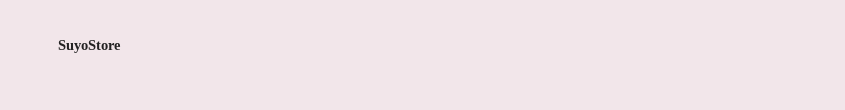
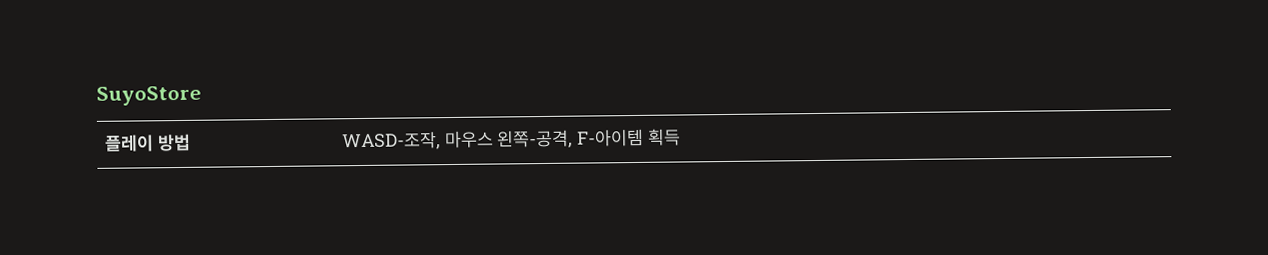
+ 플레이 방법 | WASD-조작, 마우스 왼쪽-공격, F-아이템 획득

